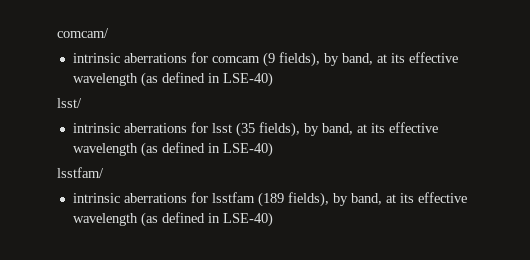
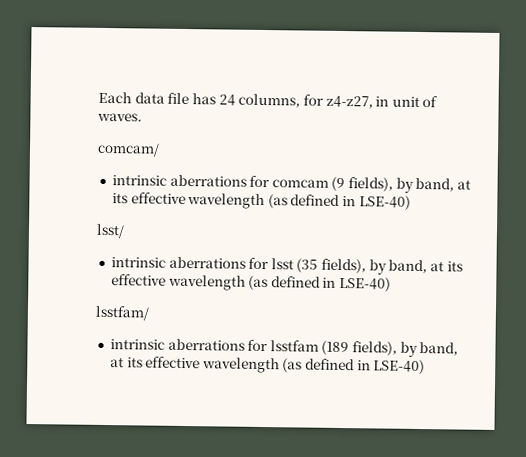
+ Each data file has 24 columns, for z4-z27, in unit of waves.

